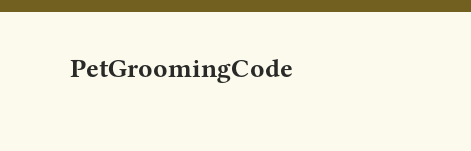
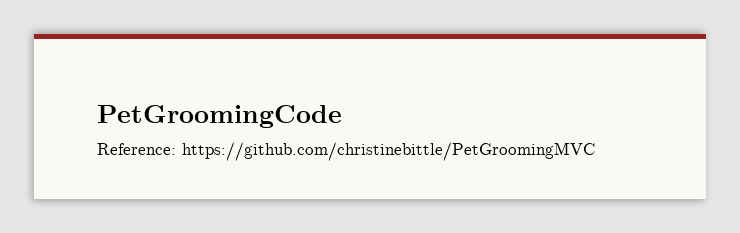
+ Reference: https://github.com/christinebittle/PetGroomingMVC

